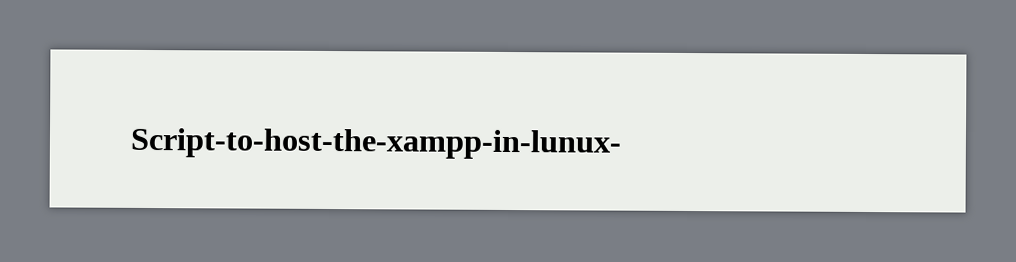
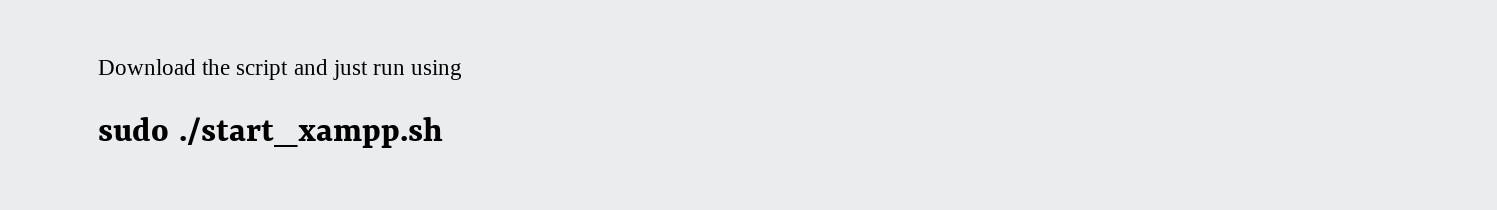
- Script-to-host-the-xampp-in-lunux-
+ Download the script and just run using
+ sudo ./start_xampp.sh

